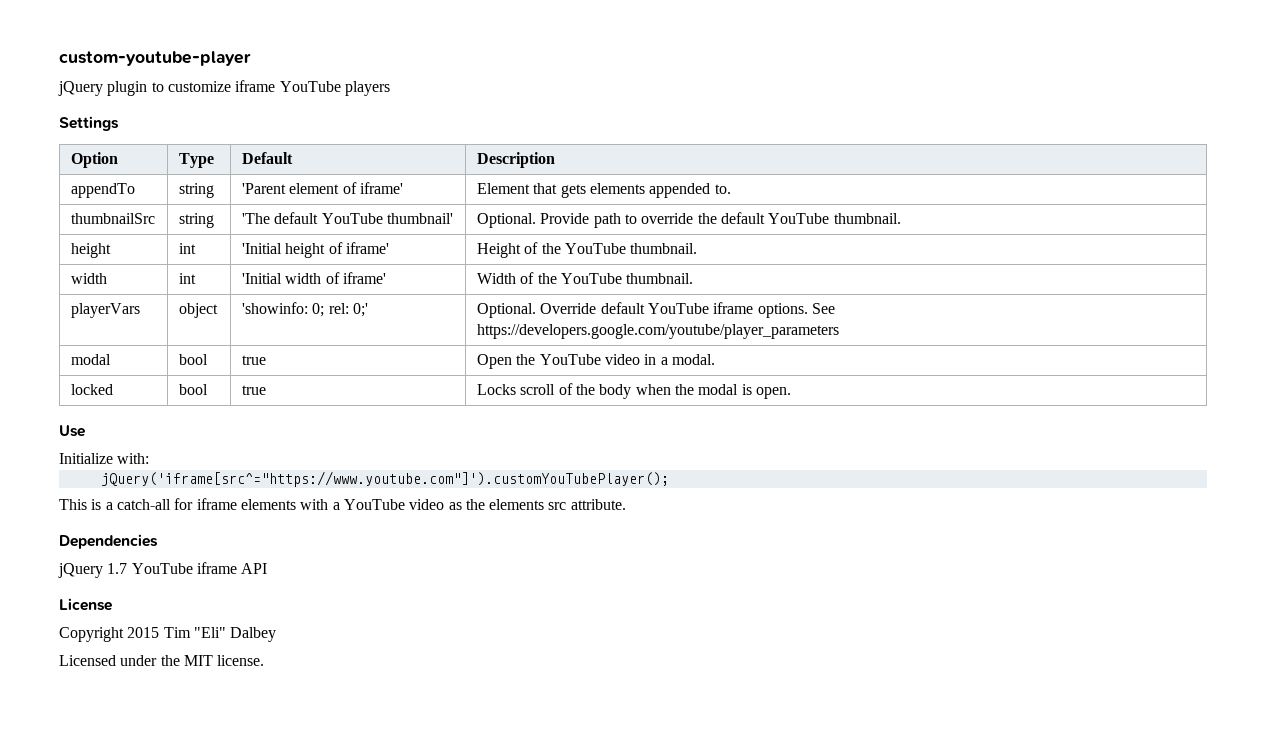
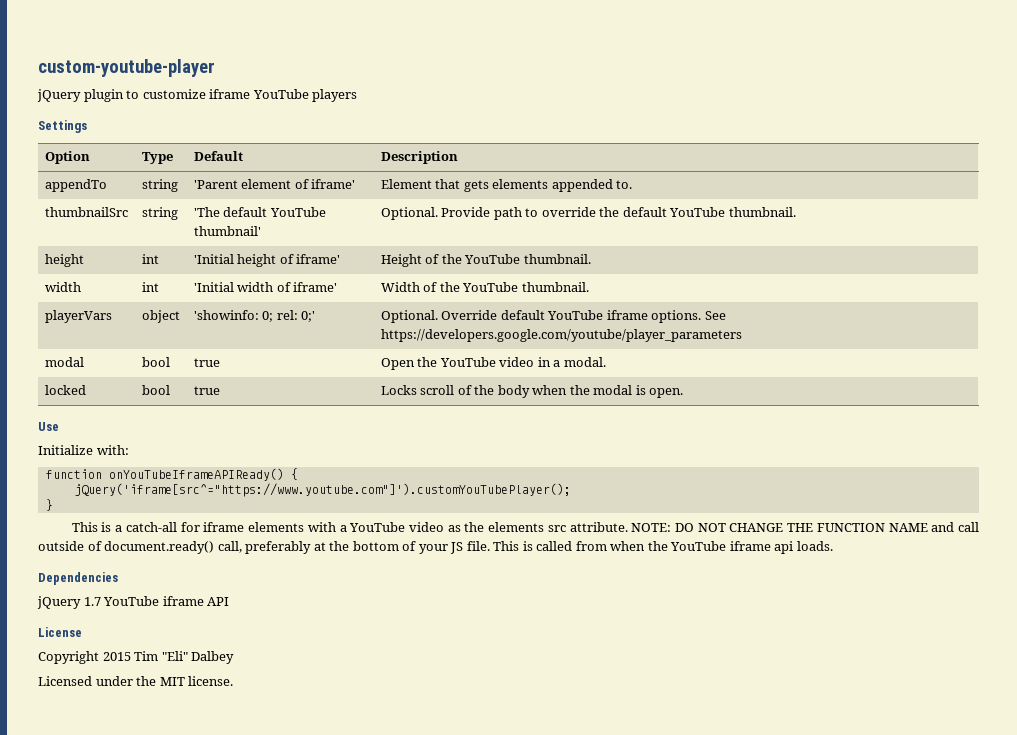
+ function onYouTubeIframeAPIReady() {
+ }
+ NOTE: DO NOT CHANGE THE FUNCTION NAME and call outside of document.ready() call, preferably at the bottom of your JS file. This is called from when the YouTube iframe api loads.

